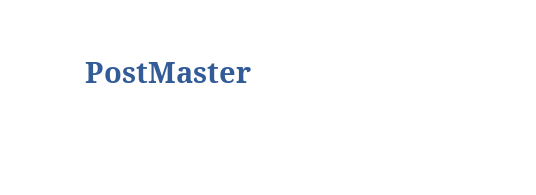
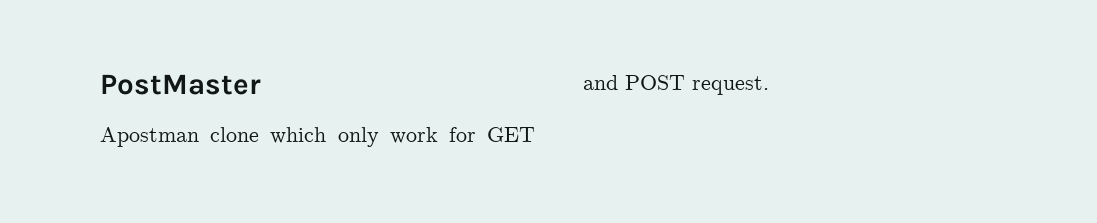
+ Apostman clone which only work for GET and POST request.

